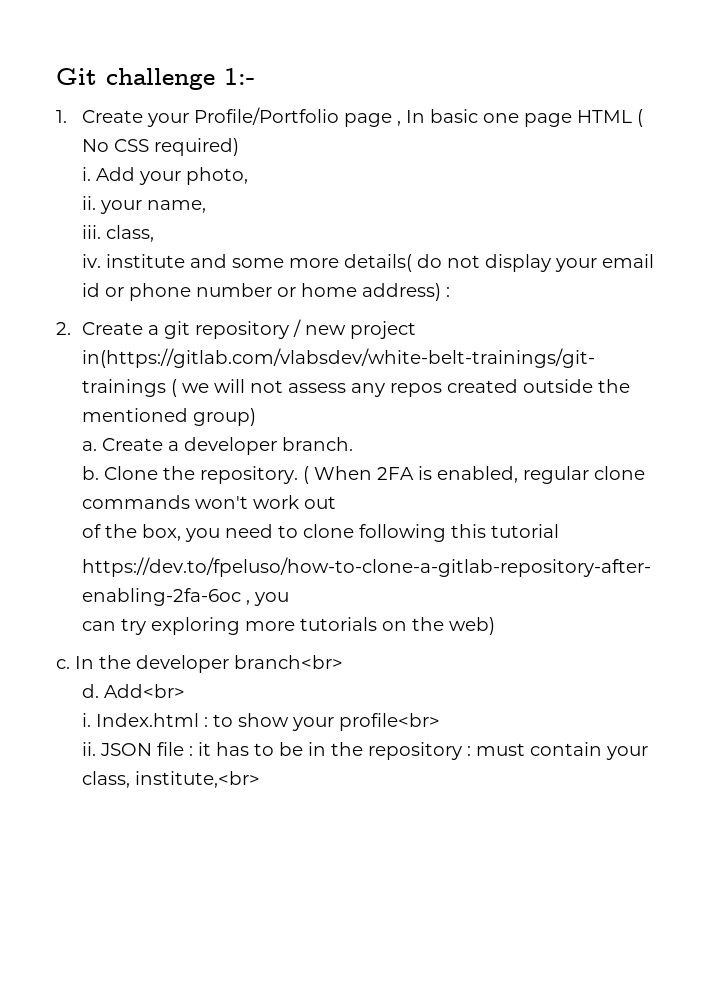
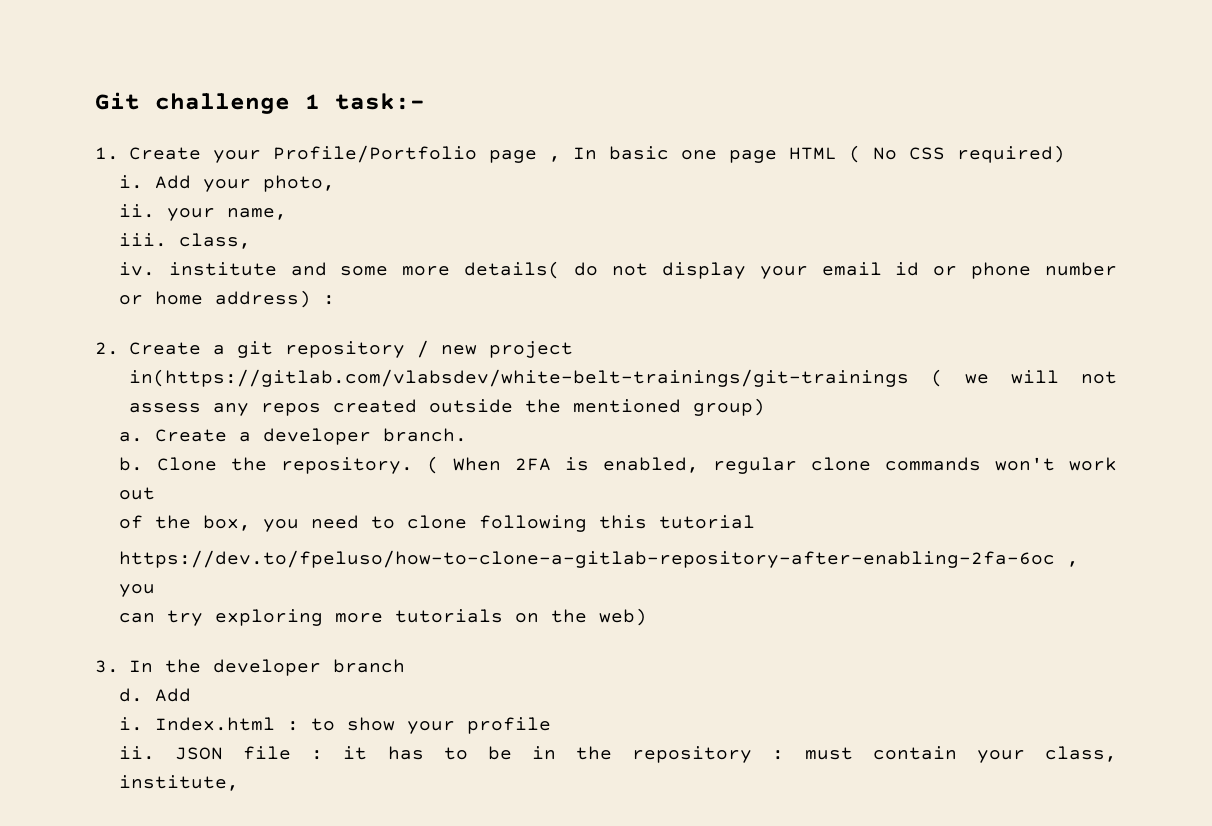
- Git challenge 1:-
+ Git challenge 1 task:-
- c. In the developer branch<br>
+ 3. In the developer branch
- d. Add<br>
+ d. Add
- Index.html : to show your profile<br>
+ Index.html : to show your profile
- JSON file : it has to be in the repository : must contain your class, institute,<br>
+ JSON file : it has to be in the repository : must contain your class, institute,

